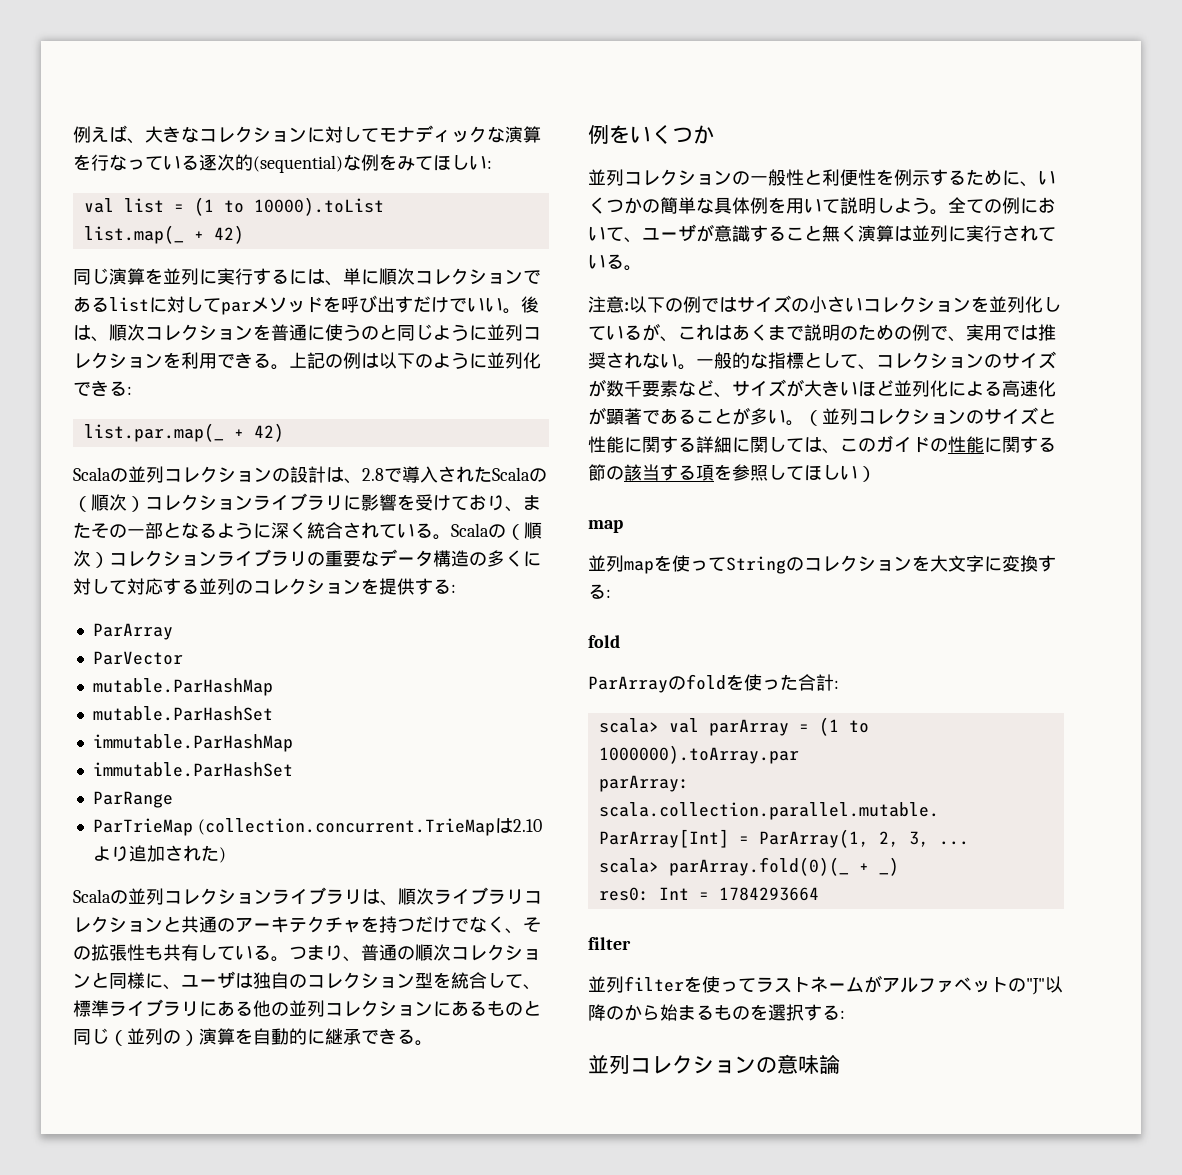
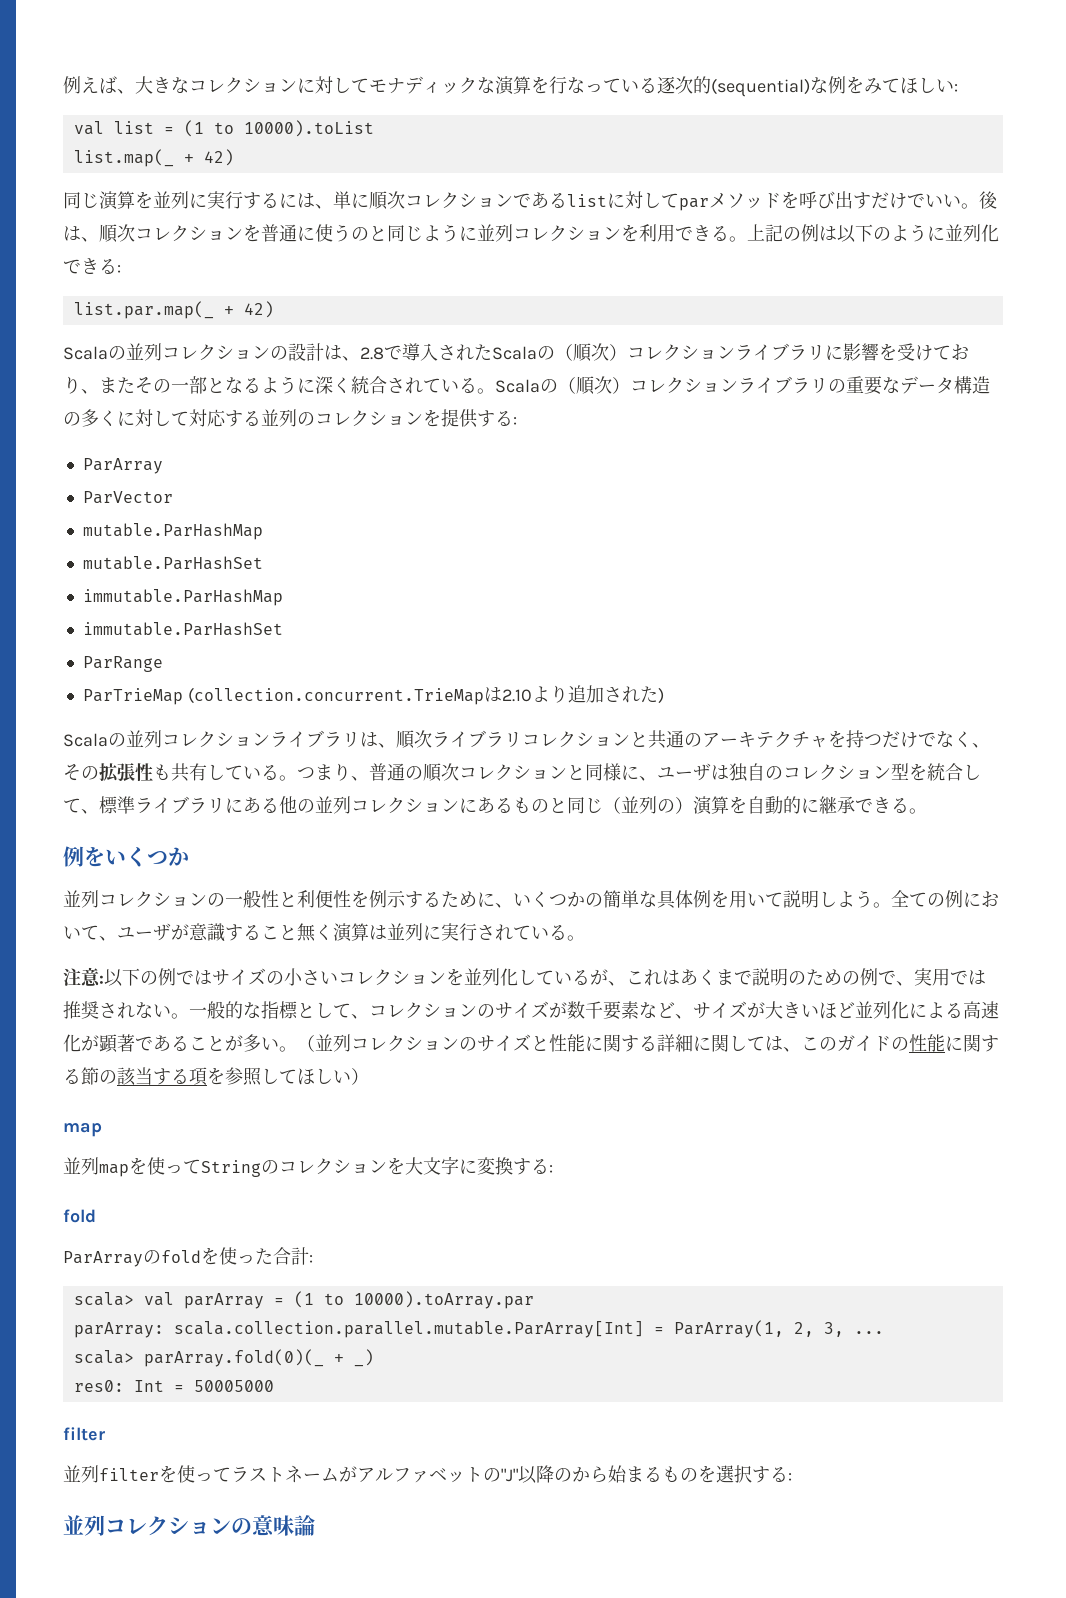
- scala> val parArray = (1 to 1000000).toArray.par
+ scala> val parArray = (1 to 10000).toArray.par
- res0: Int = 1784293664
+ res0: Int = 50005000

